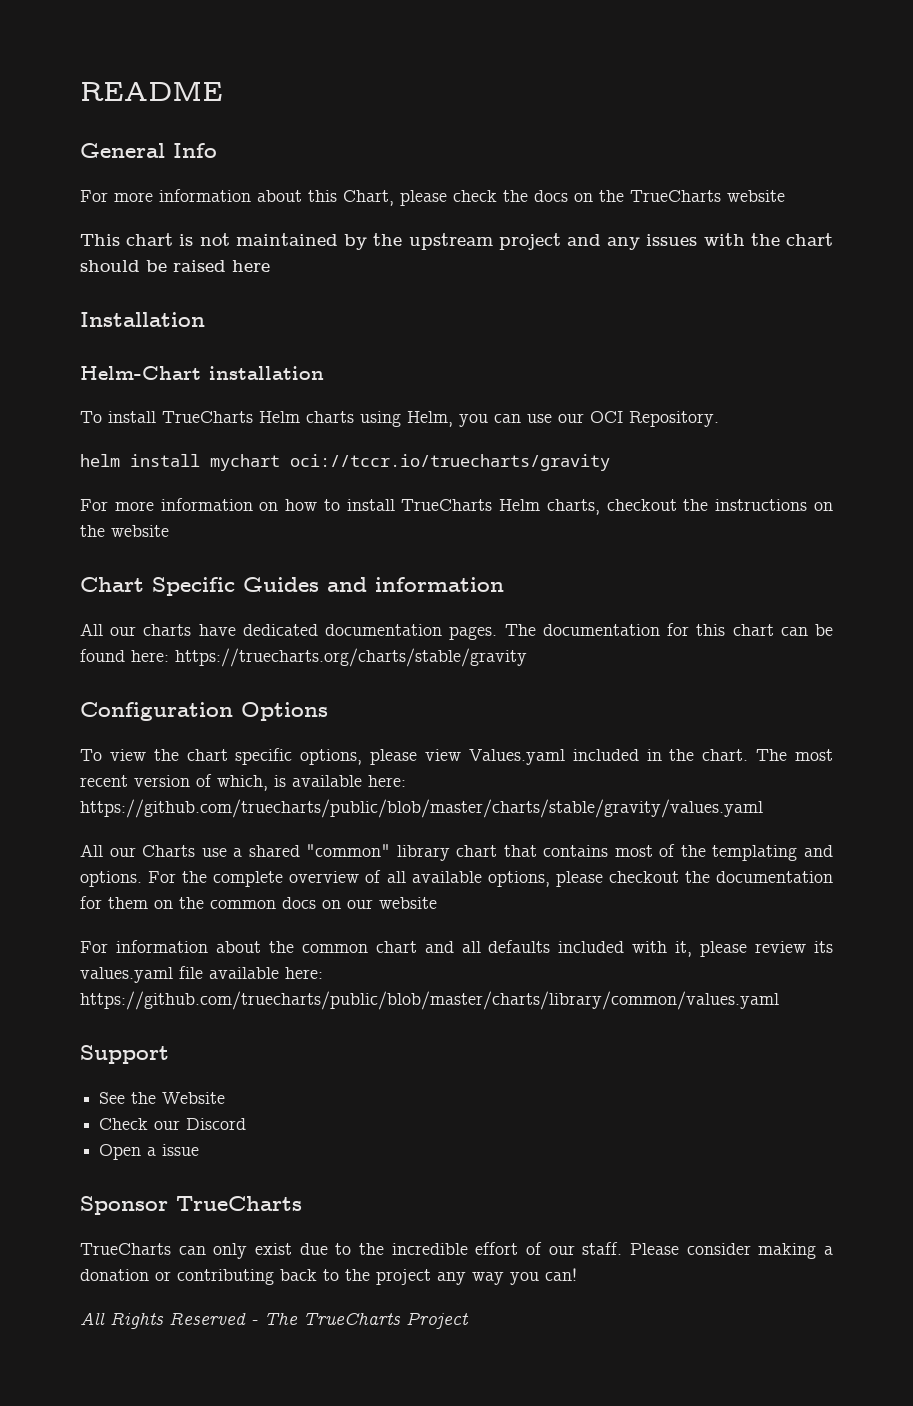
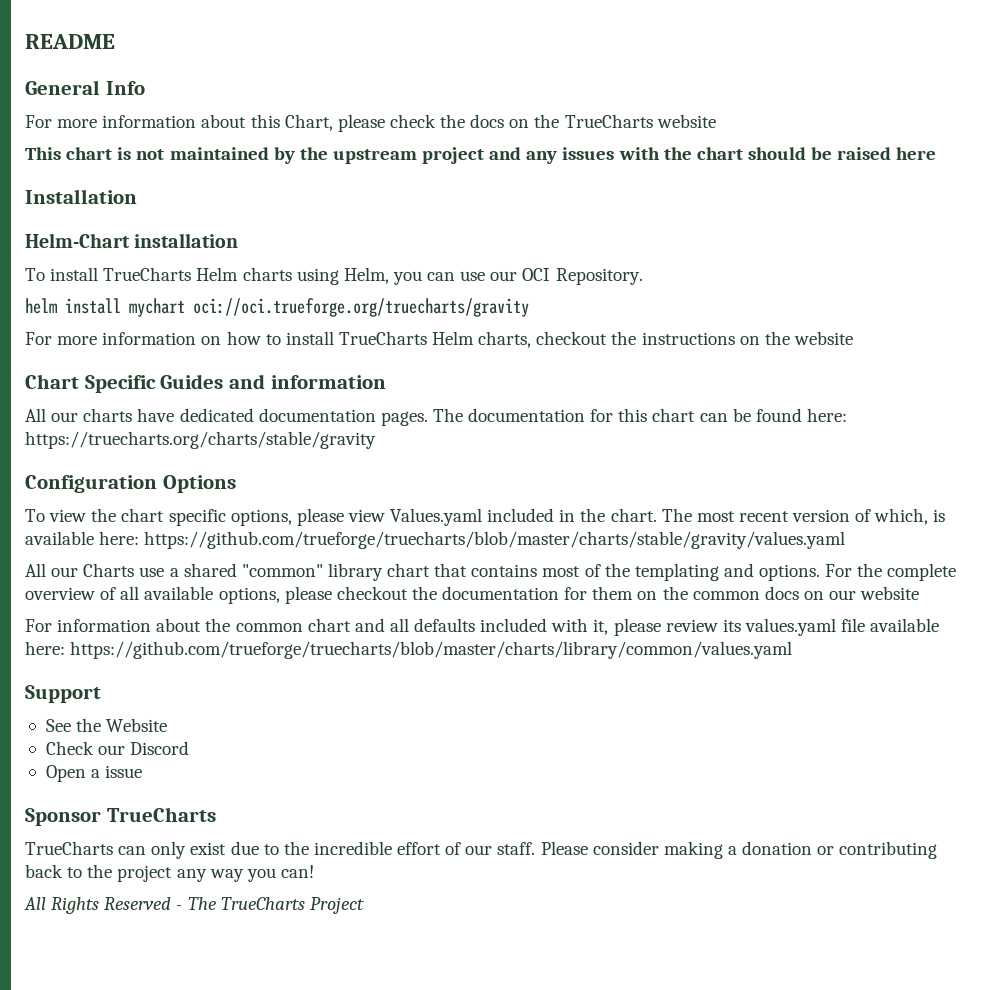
- helm install mychart oci://tccr.io/truecharts/gravity
+ helm install mychart oci://oci.trueforge.org/truecharts/gravity
- The most recent version of which, is available here: https://github.com/truecharts/public/blob/master/charts/stable/gravity/values.yaml
+ The most recent version of which, is available here: https://github.com/trueforge/truecharts/blob/master/charts/stable/gravity/values.yaml
- For information about the common chart and all defaults included with it, please review its values.yaml file available here: https://github.com/truecharts/public/blob/master/charts/library/common/values.yaml
+ For information about the common chart and all defaults included with it, please review its values.yaml file available here: https://github.com/trueforge/truecharts/blob/master/charts/library/common/values.yaml

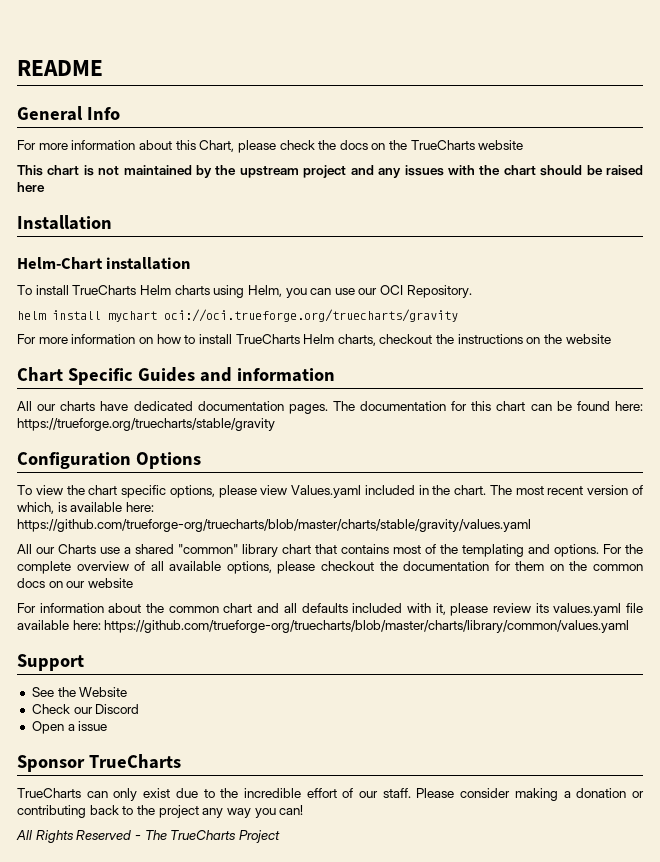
- The documentation for this chart can be found here: https://truecharts.org/charts/stable/gravity
+ The documentation for this chart can be found here: https://trueforge.org/truecharts/stable/gravity
- The most recent version of which, is available here: https://github.com/trueforge/truecharts/blob/master/charts/stable/gravity/values.yaml
+ The most recent version of which, is available here: https://github.com/trueforge-org/truecharts/blob/master/charts/stable/gravity/values.yaml
- For information about the common chart and all defaults included with it, please review its values.yaml file available here: https://github.com/trueforge/truecharts/blob/master/charts/library/common/values.yaml
+ For information about the common chart and all defaults included with it, please review its values.yaml file available here: https://github.com/trueforge-org/truecharts/blob/master/charts/library/common/values.yaml

